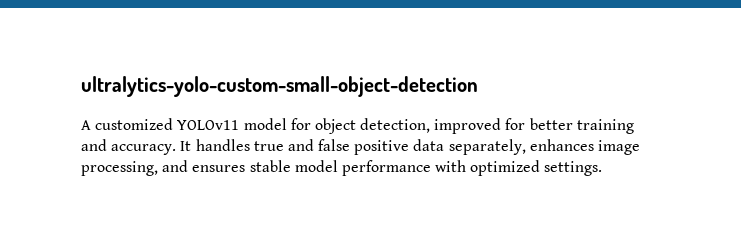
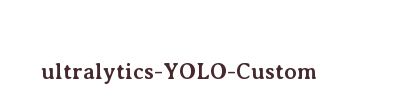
- ultralytics-yolo-custom-small-object-detection
- A customized YOLOv11 model for object detection, improved for better training and accuracy. It handles true and false positive data separately, enhances image processing, and ensures stable model performance with optimized settings.
+ ultralytics-YOLO-Custom

